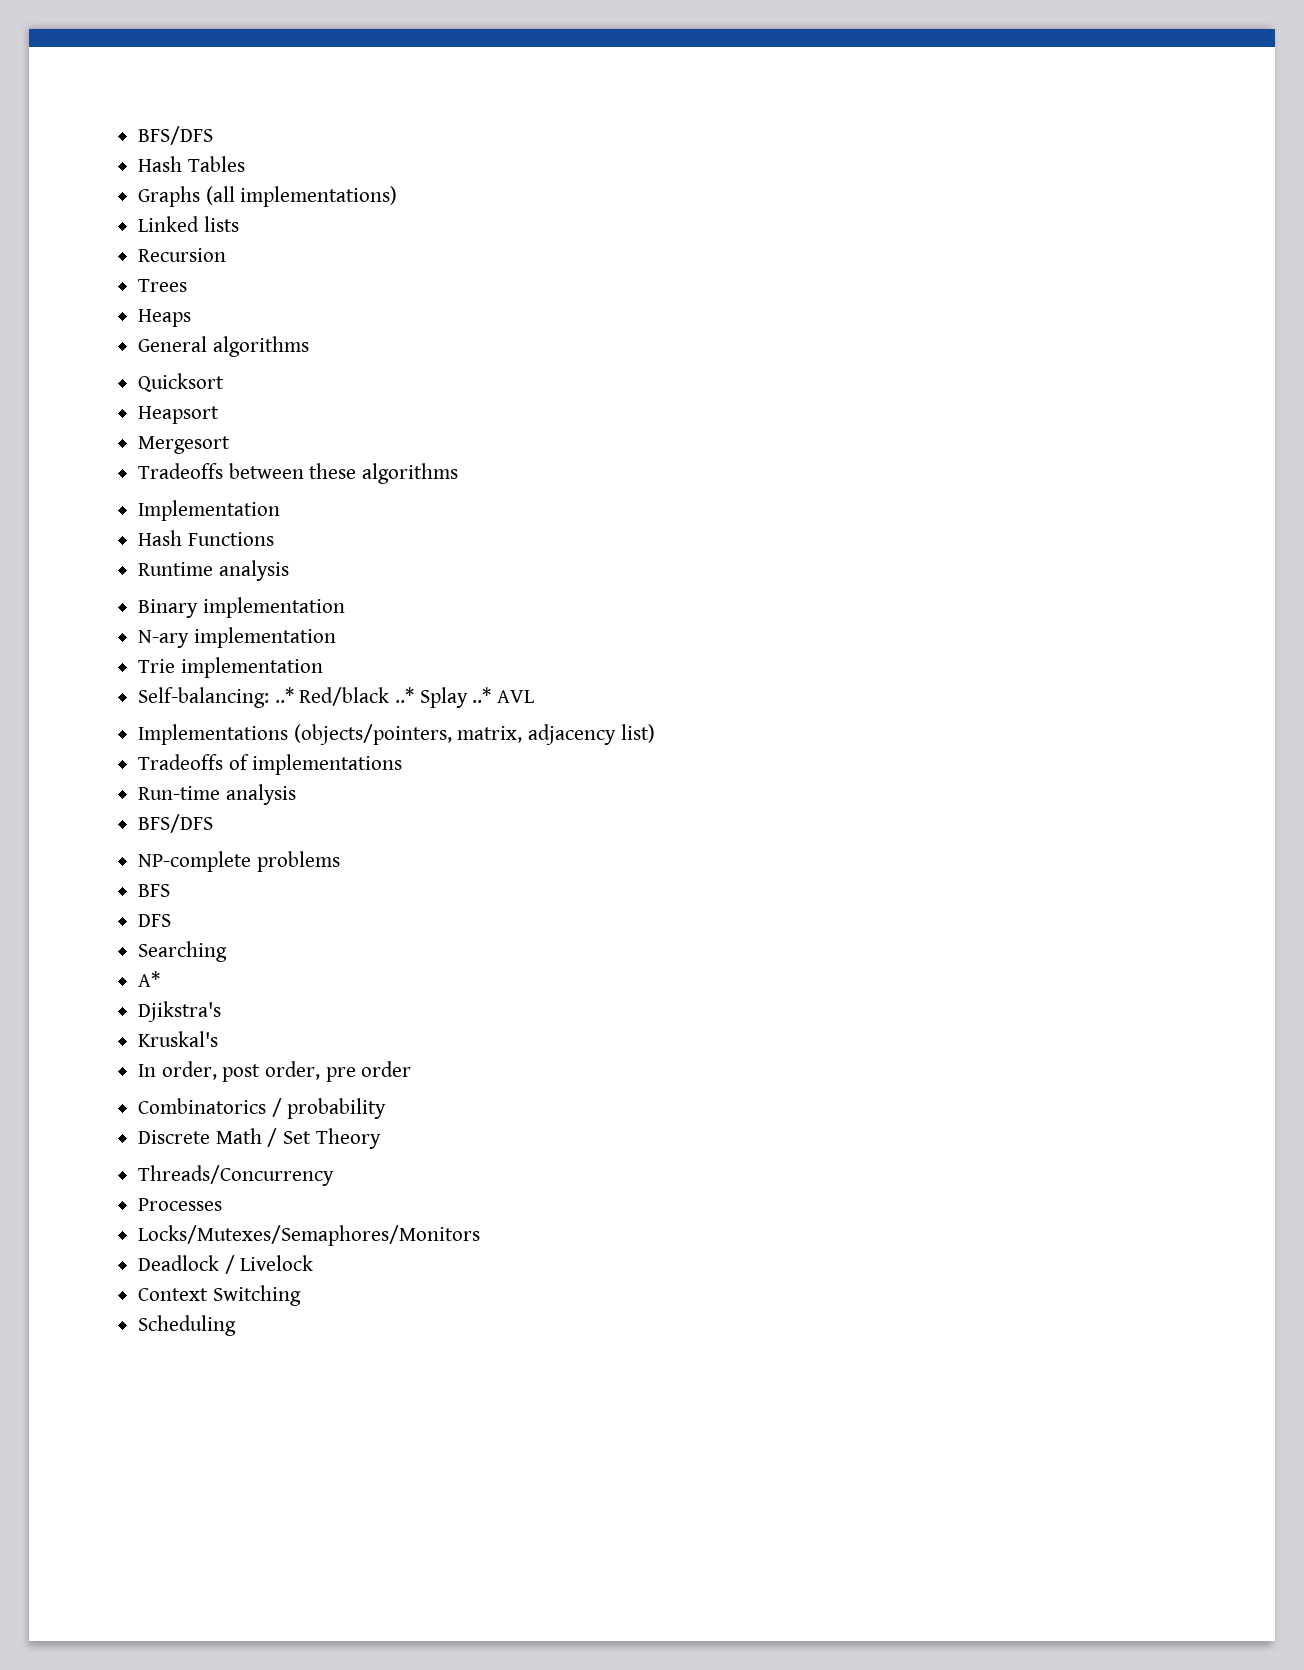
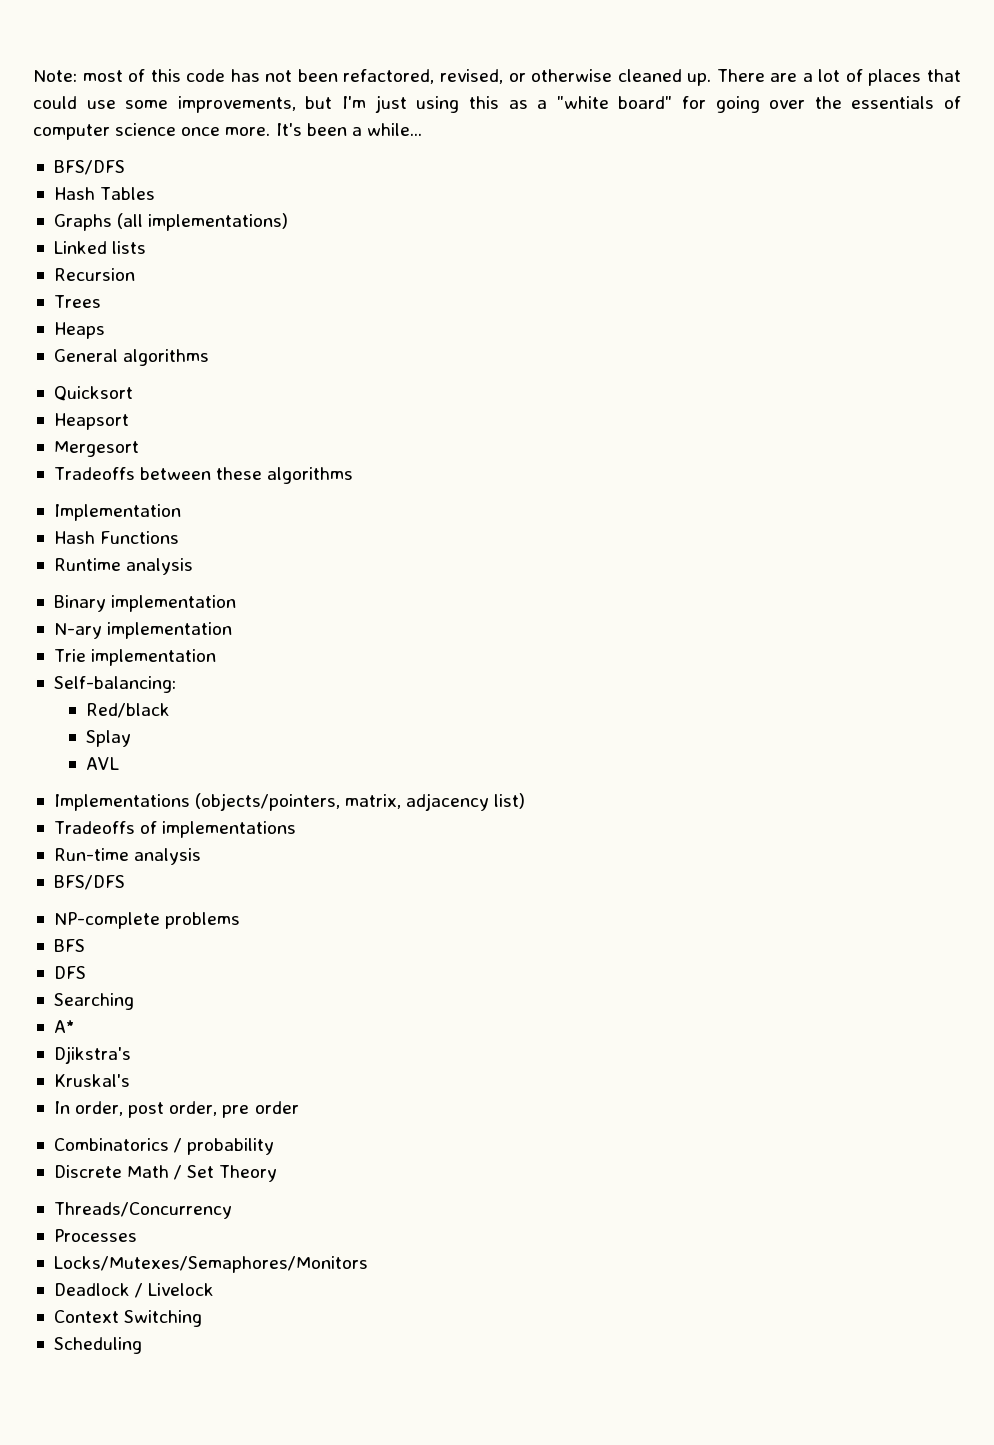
+ Note: most of this code has not been refactored, revised, or otherwise cleaned up. There are a lot of places that could use some improvements, but I'm just using this as a "white board" for going over the essentials of computer science once more. It's been a while...
- Self-balancing: ..* Red/black ..* Splay ..* AVL
+ Self-balancing:
+ Red/black
+ Splay
+ AVL

